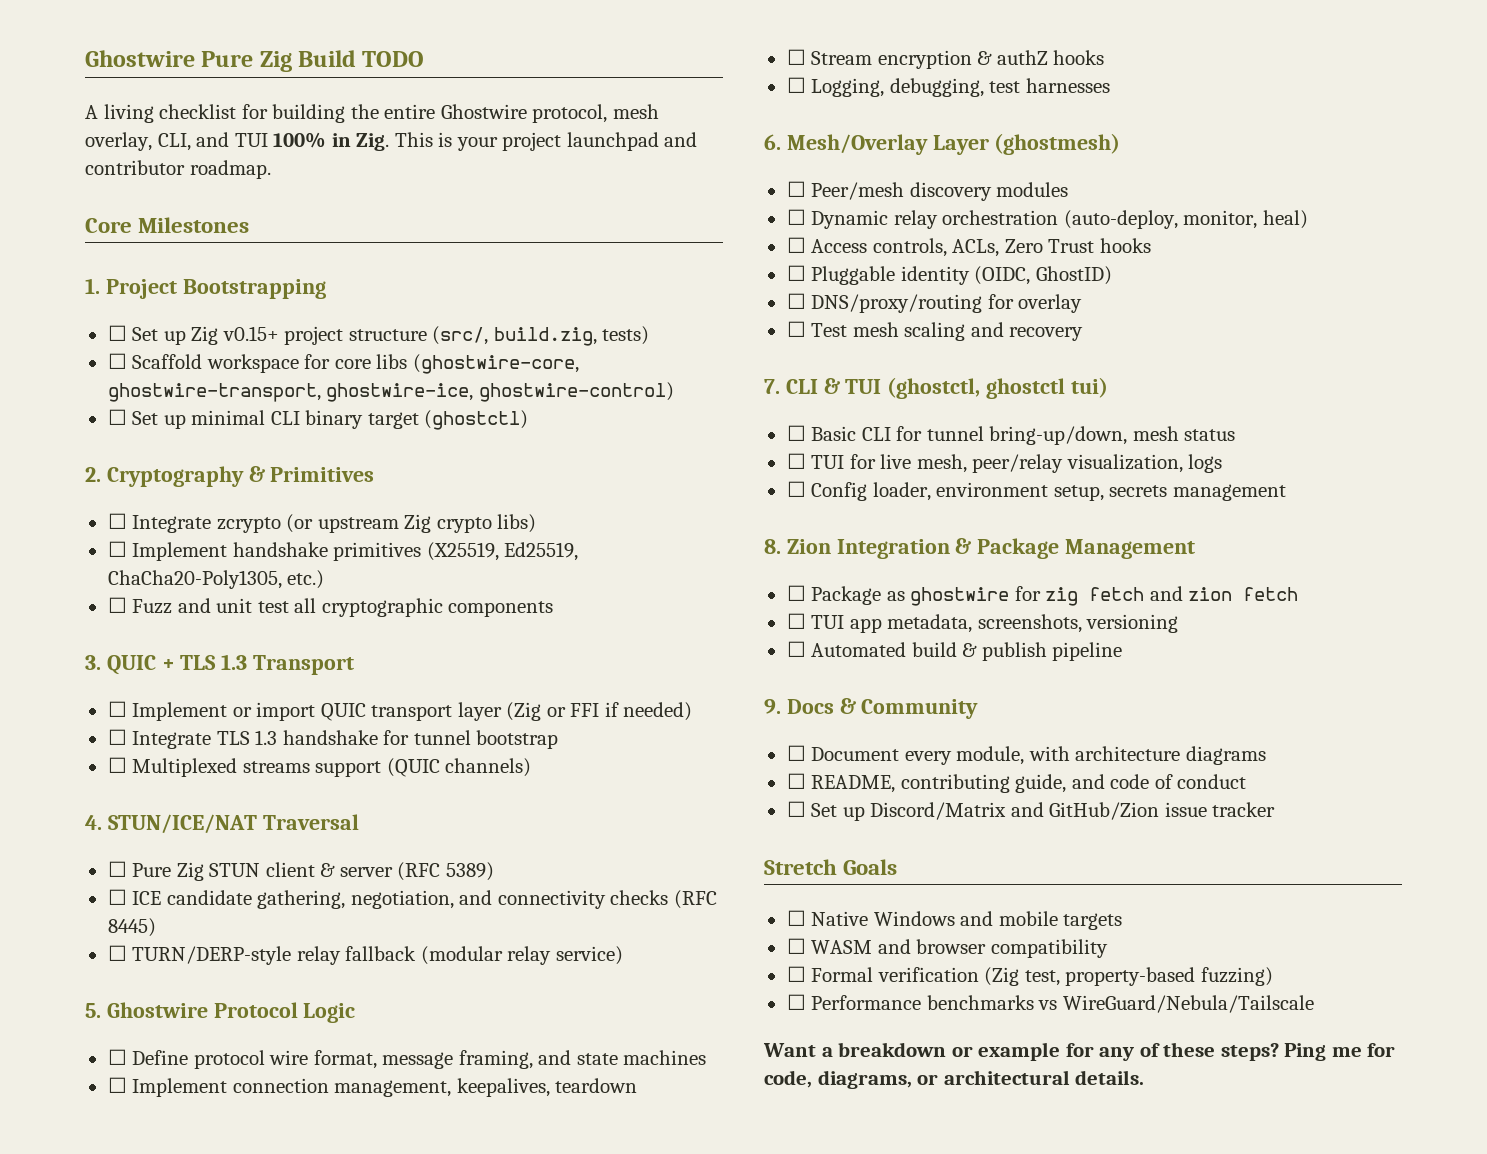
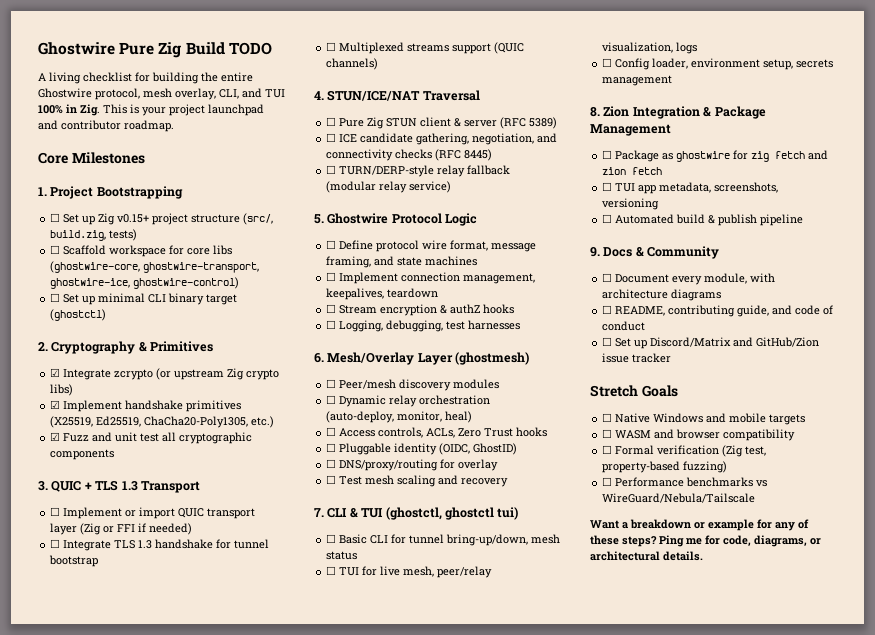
- ☐ Integrate zcrypto (or upstream Zig crypto libs)
+ ☑ Integrate zcrypto (or upstream Zig crypto libs)
- ☐ Implement handshake primitives (X25519, Ed25519, ChaCha20-Poly1305, etc.)
+ ☑ Implement handshake primitives (X25519, Ed25519, ChaCha20-Poly1305, etc.)
- ☐ Fuzz and unit test all cryptographic components
+ ☑ Fuzz and unit test all cryptographic components

